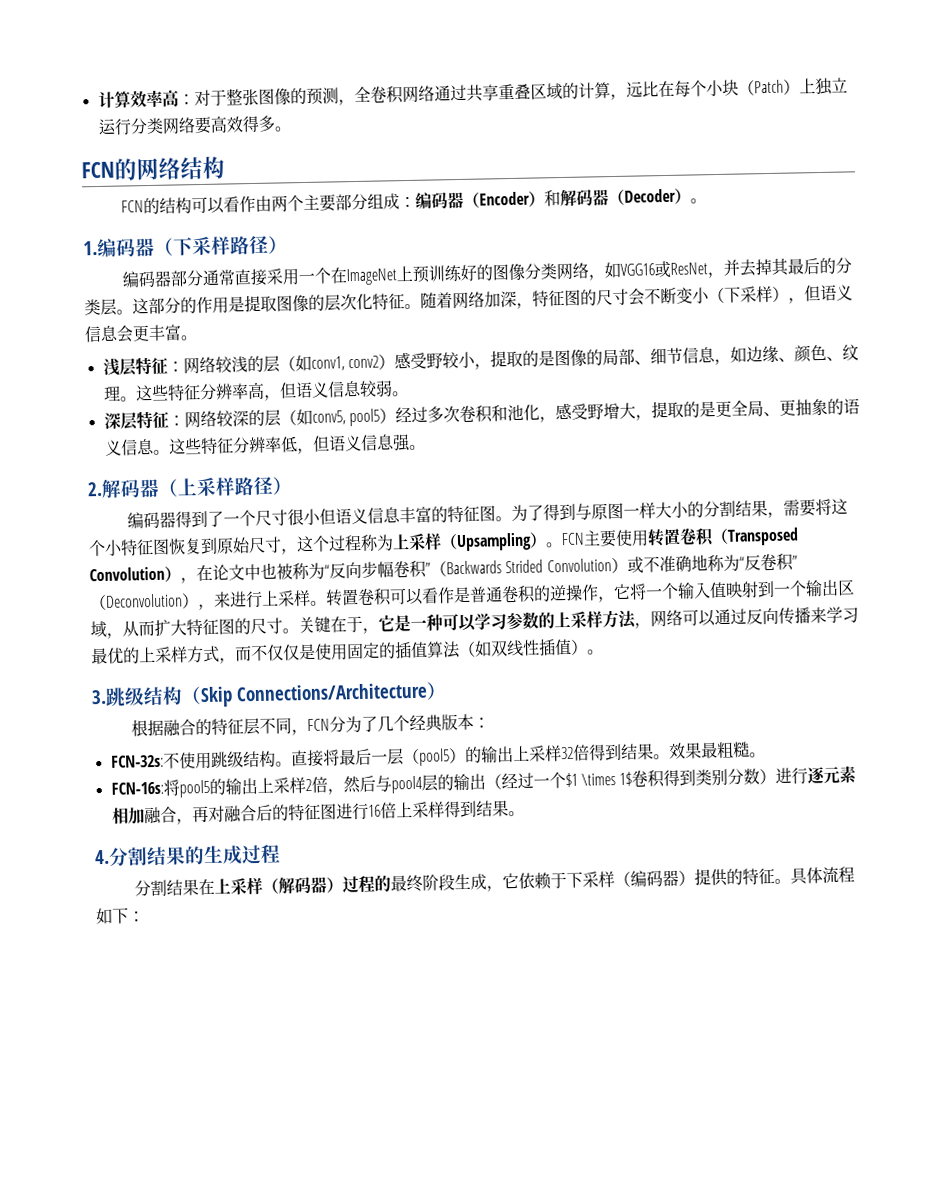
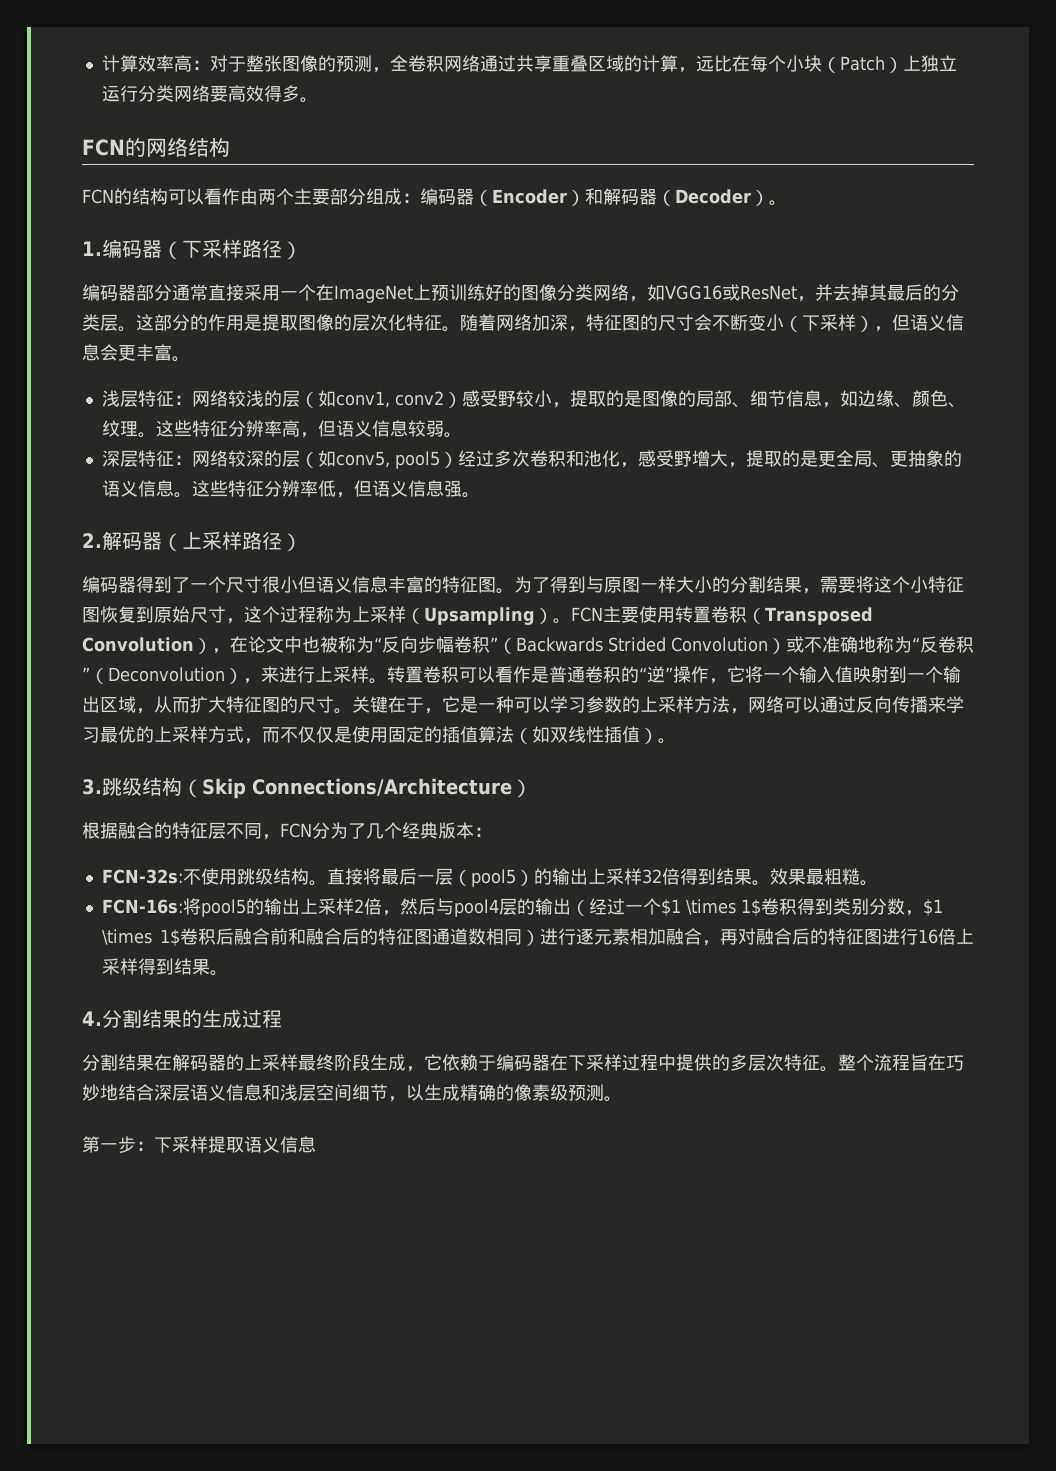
- 转置卷积可以看作是普通卷积的逆操作，它将一个输入值映射到一个输出区域，从而扩大特征图的尺寸。
+ 转置卷积可以看作是普通卷积的“逆”操作，它将一个输入值映射到一个输出区域，从而扩大特征图的尺寸。
- FCN-16s:将pool5的输出上采样2倍，然后与pool4层的输出（经过一个$1 \times 1$卷积得到类别分数）进行逐元素相加融合，再对融合后的特征图进行16倍上采样得到结果。
+ FCN-16s:将pool5的输出上采样2倍，然后与pool4层的输出（经过一个$1 \times 1$卷积得到类别分数，$1 \times 1$卷积后融合前和融合后的特征图通道数相同）进行逐元素相加融合，再对融合后的特征图进行16倍上采样得到结果。
- 分割结果在上采样（解码器）过程的最终阶段生成，它依赖于下采样（编码器）提供的特征。具体流程如下：
+ 分割结果在解码器的上采样最终阶段生成，它依赖于编码器在下采样过程中提供的多层次特征。整个流程旨在巧妙地结合深层语义信息和浅层空间细节，以生成精确的像素级预测。
+ 第一步：下采样提取语义信息

